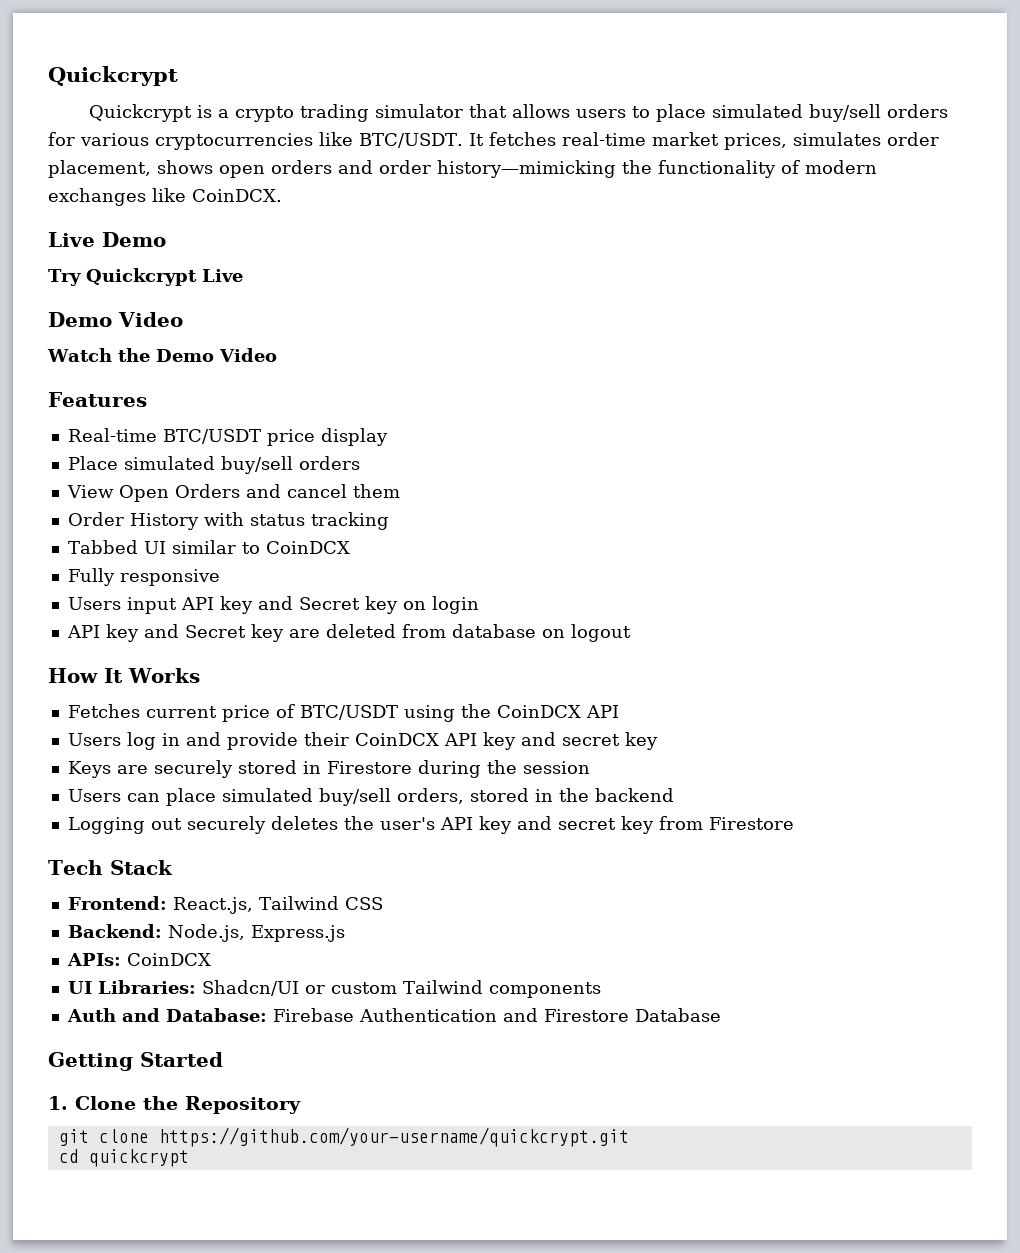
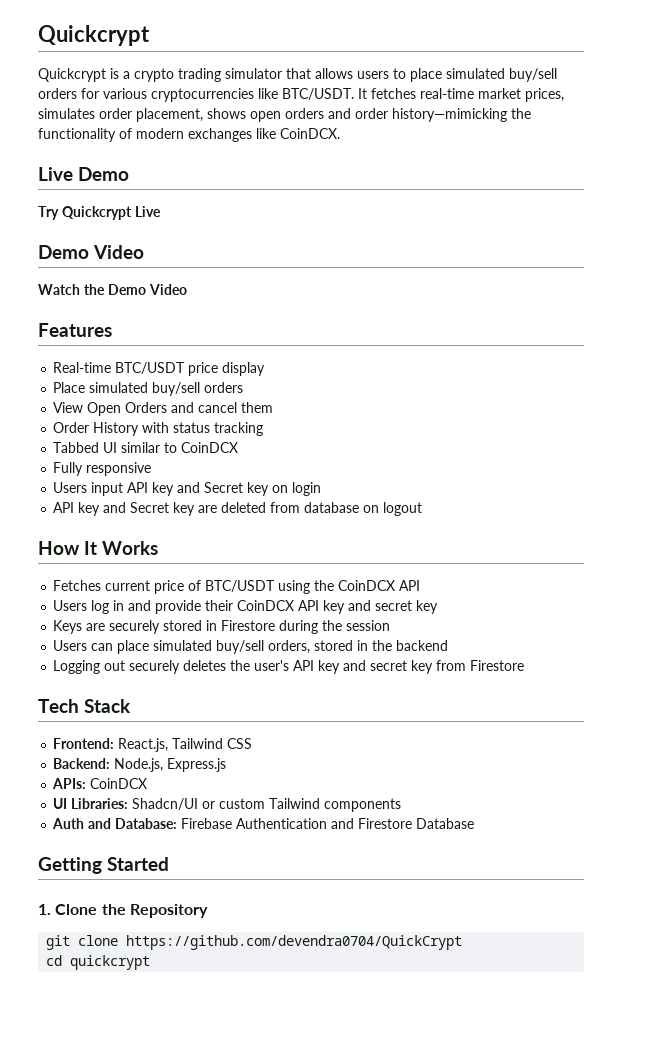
- git clone https://github.com/your-username/quickcrypt.git
+ git clone https://github.com/devendra0704/QuickCrypt

